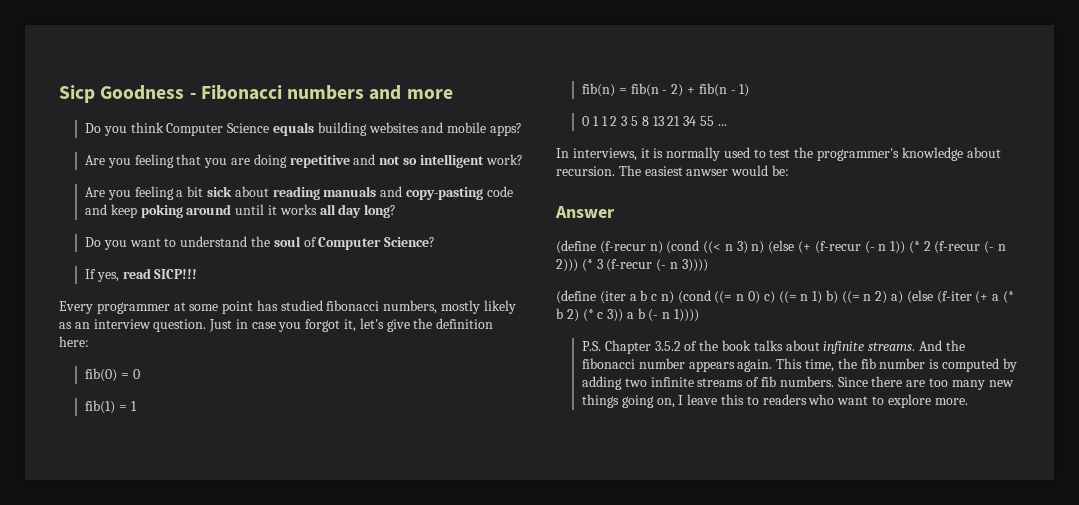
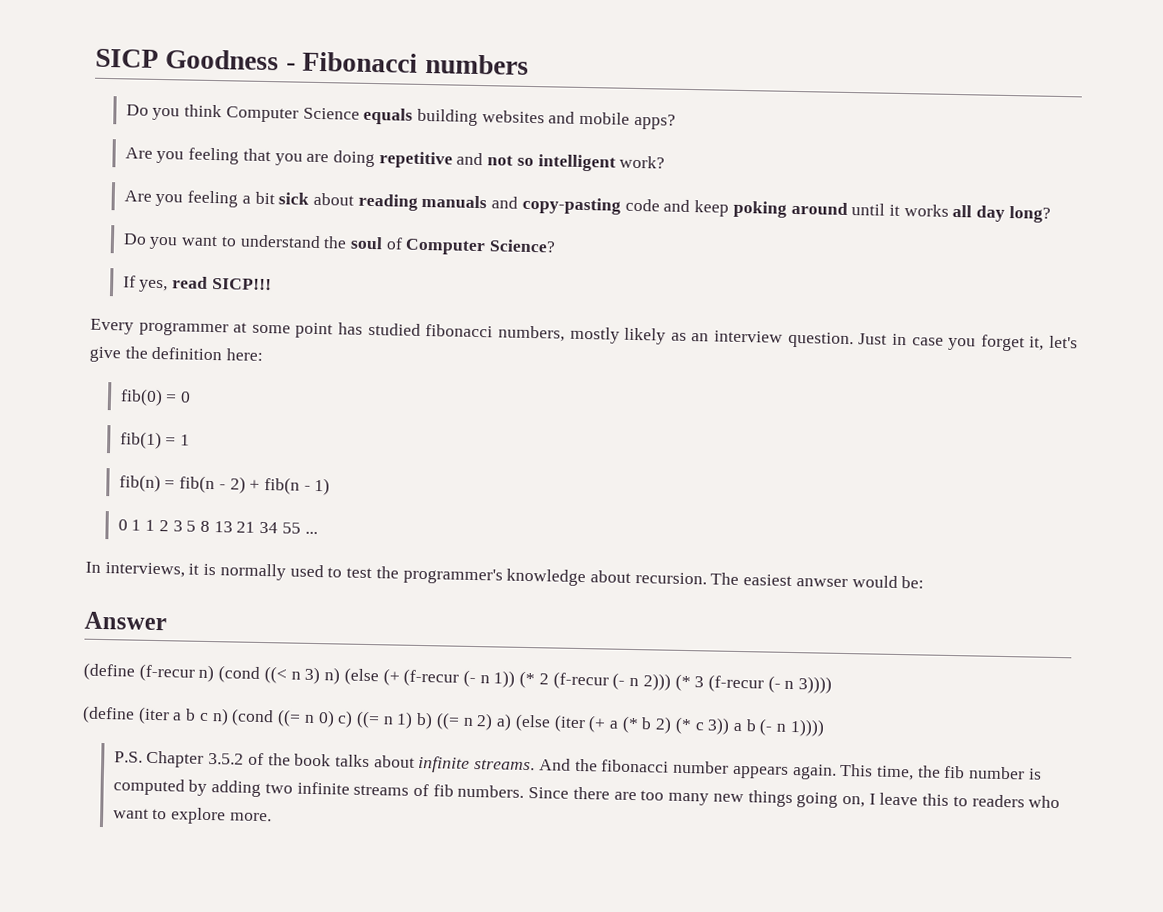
- Sicp Goodness - Fibonacci numbers and more
+ SICP Goodness - Fibonacci numbers
- Just in case you forgot it, let's give the definition here:
+ Just in case you forget it, let's give the definition here:
- (define (iter a b c n) (cond ((= n 0) c) ((= n 1) b) ((= n 2) a) (else (f-iter (+ a (* b 2) (* c 3)) a b (- n 1))))
+ (define (iter a b c n) (cond ((= n 0) c) ((= n 1) b) ((= n 2) a) (else (iter (+ a (* b 2) (* c 3)) a b (- n 1))))

